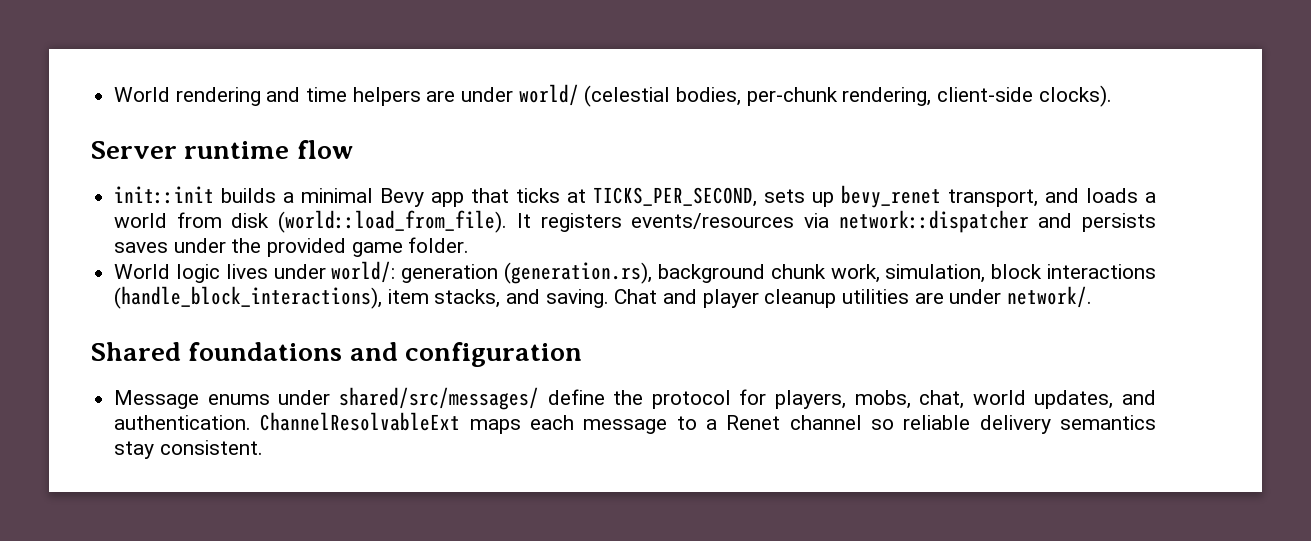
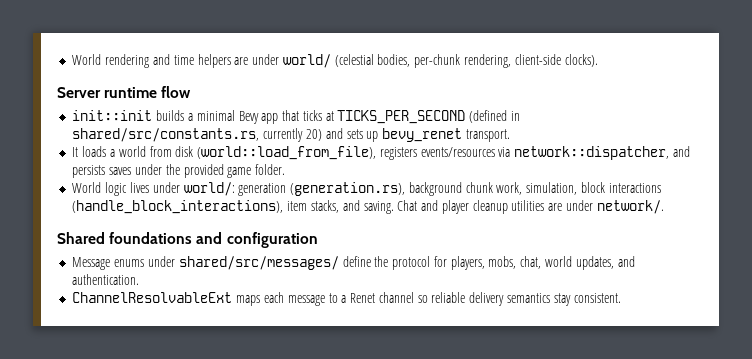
- init::init builds a minimal Bevy app that ticks at TICKS_PER_SECOND, sets up bevy_renet transport, and loads a world from disk (world::load_from_file). It registers events/resources via network::dispatcher and persists saves under the provided game folder.
+ init::init builds a minimal Bevy app that ticks at TICKS_PER_SECOND (defined in shared/src/constants.rs, currently 20) and sets up bevy_renet transport.
+ It loads a world from disk (world::load_from_file), registers events/resources via network::dispatcher, and persists saves under the provided game folder.
- Message enums under shared/src/messages/ define the protocol for players, mobs, chat, world updates, and authentication. ChannelResolvableExt maps each message to a Renet channel so reliable delivery semantics stay consistent.
+ Message enums under shared/src/messages/ define the protocol for players, mobs, chat, world updates, and authentication.
+ ChannelResolvableExt maps each message to a Renet channel so reliable delivery semantics stay consistent.

